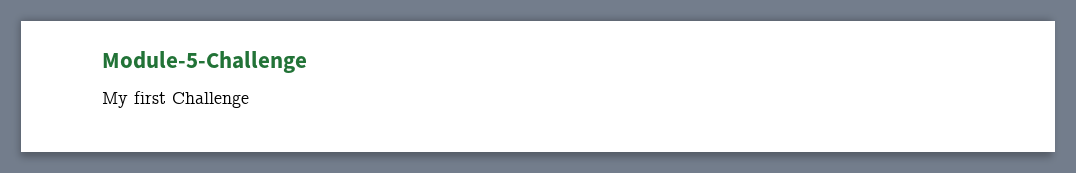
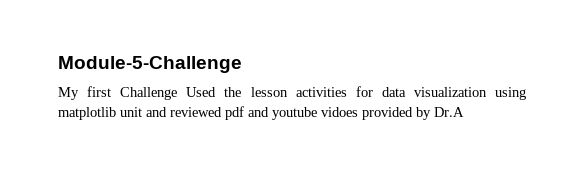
- My first Challenge
+ My first Challenge Used the lesson activities for data visualization using matplotlib unit and reviewed pdf and youtube vidoes provided by Dr.A

